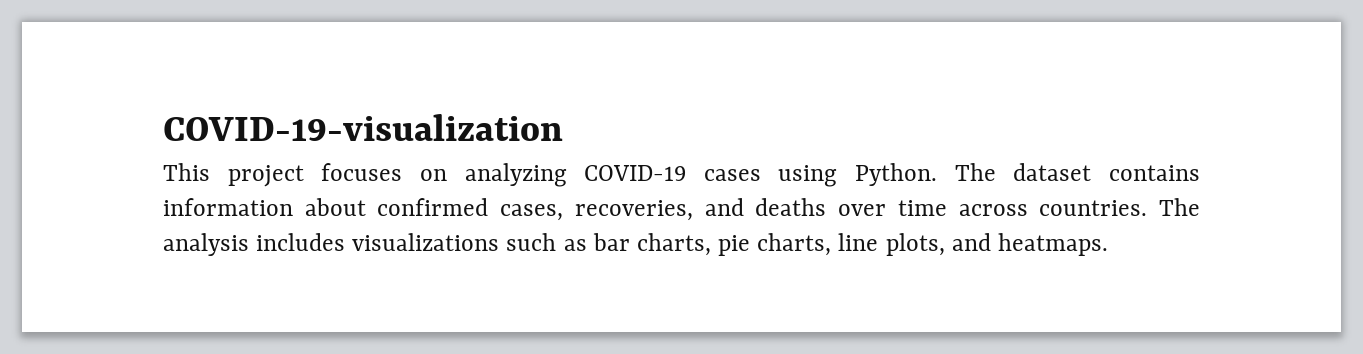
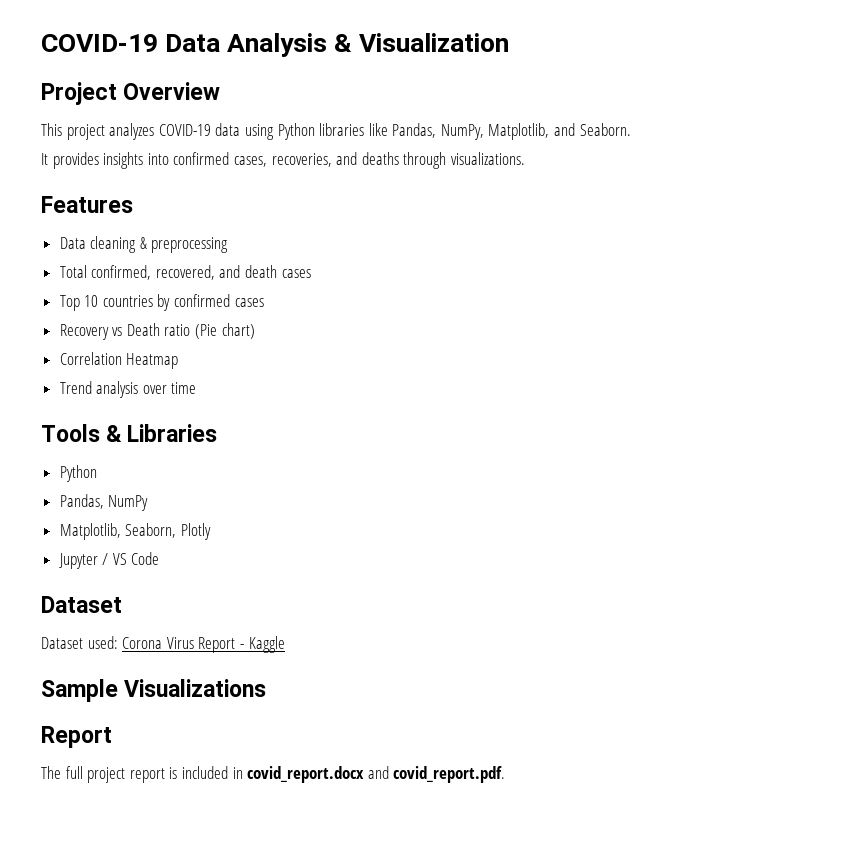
- COVID-19-visualization
- This project focuses on analyzing COVID-19 cases using Python. The dataset contains information about confirmed cases, recoveries, and deaths over time across countries. The analysis includes visualizations such as bar charts, pie charts, line plots, and heatmaps.
+ COVID-19 Data Analysis & Visualization
+ Project Overview
+ This project analyzes COVID-19 data using Python libraries like Pandas, NumPy, Matplotlib, and Seaborn.
+ It provides insights into confirmed cases, recoveries, and deaths through visualizations.
+ Features
+ Data cleaning & preprocessing
+ Total confirmed, recovered, and death cases
+ Top 10 countries by confirmed cases
+ Recovery vs Death ratio (Pie chart)
+ Correlation Heatmap
+ Trend analysis over time
+ Tools & Libraries
+ Python
+ Pandas, NumPy
+ Matplotlib, Seaborn, Plotly
+ Jupyter / VS Code
+ Dataset
+ Dataset used: Corona Virus Report - Kaggle
+ Sample Visualizations
+ Report
+ The full project report is included in covid_report.docx and covid_report.pdf.

